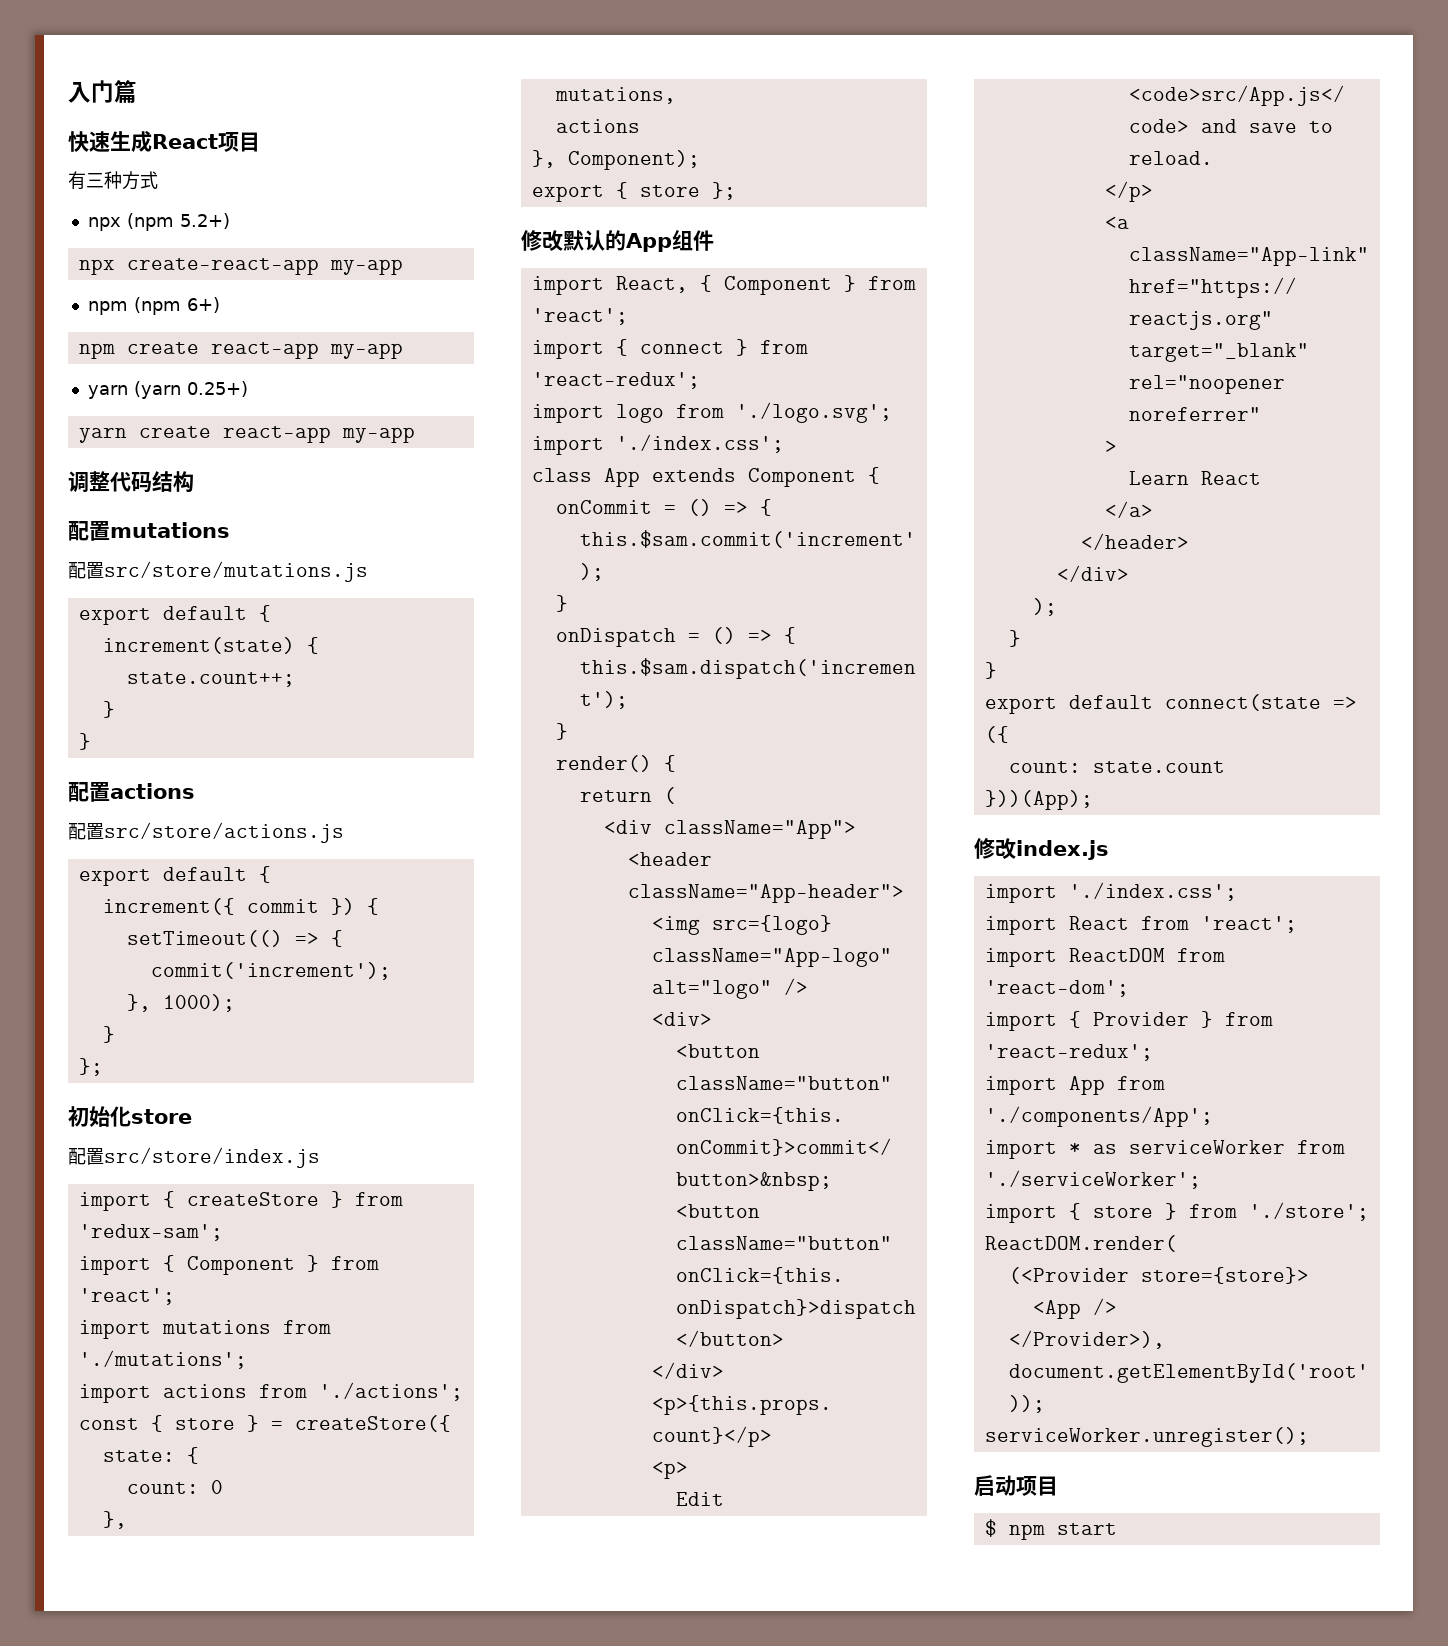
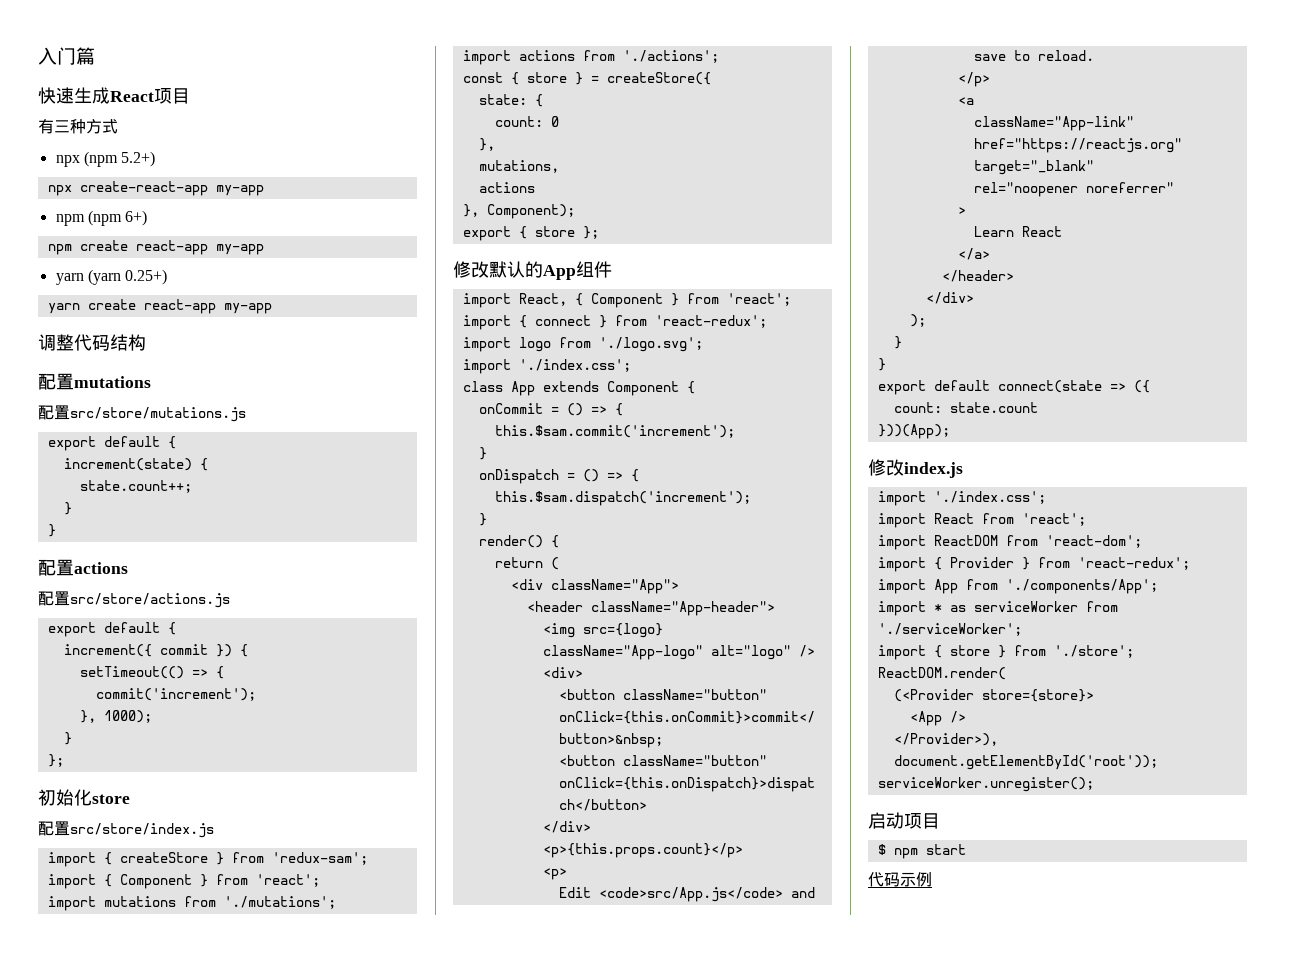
+ 代码示例

